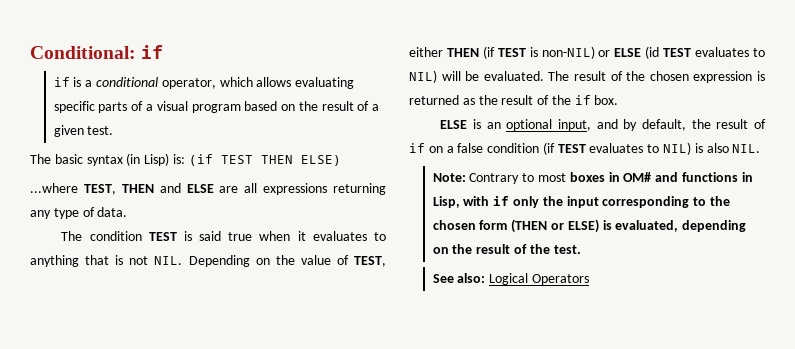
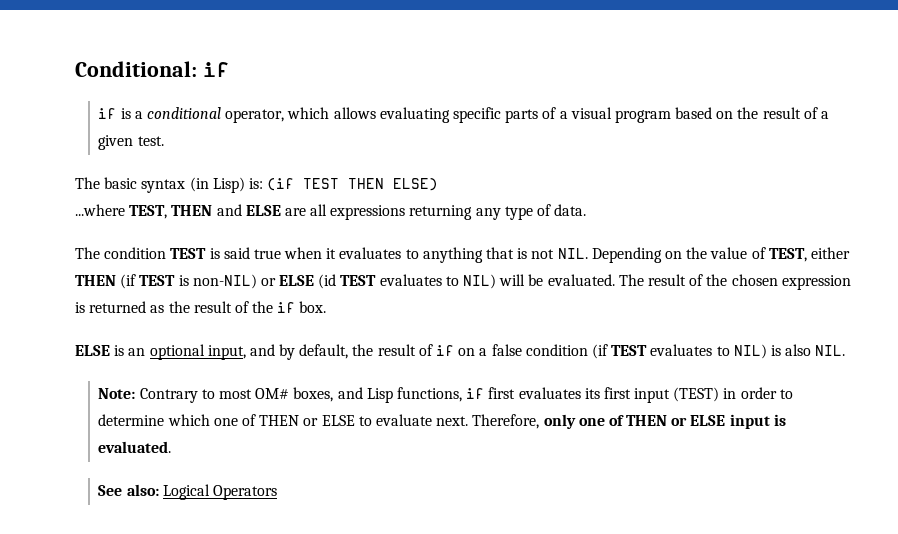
- Note: Contrary to most boxes in OM# and functions in Lisp, with if only the input corresponding to the chosen form (THEN or ELSE) is evaluated, depending on the result of the test.
+ Note: Contrary to most OM# boxes, and Lisp functions, if first evaluates its first input (TEST) in order to determine which one of THEN or ELSE to evaluate next. Therefore, only one of THEN or ELSE input is evaluated.

